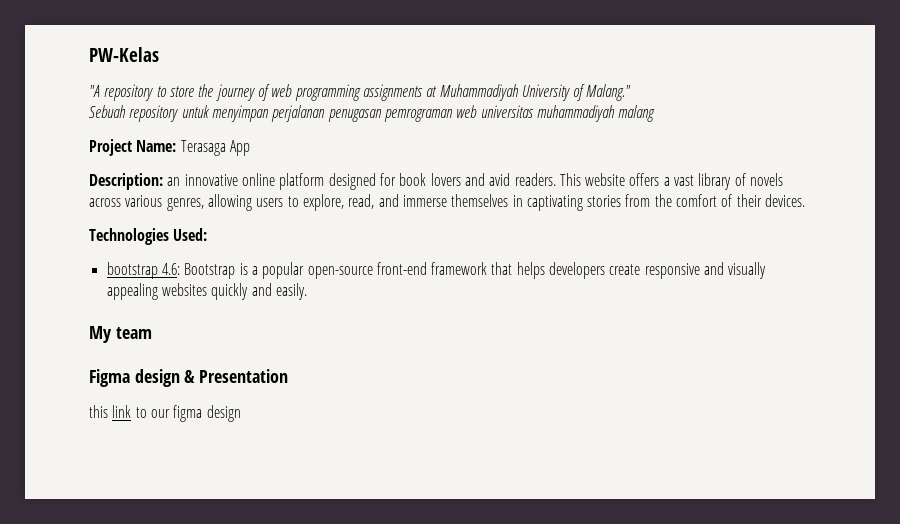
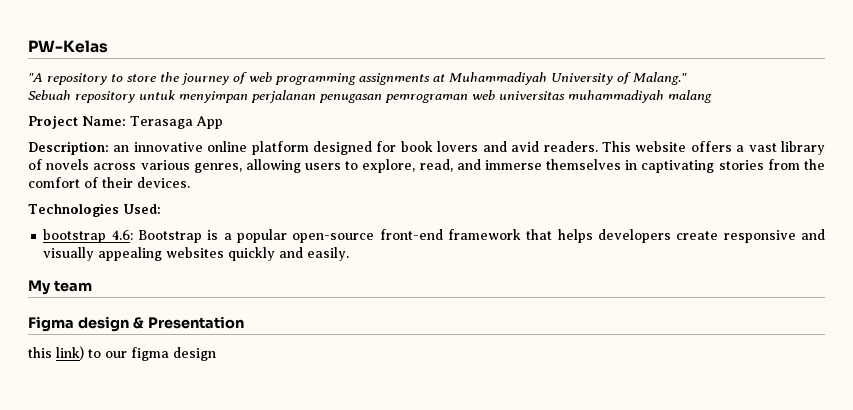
- this link to our figma design
+ this link) to our figma design

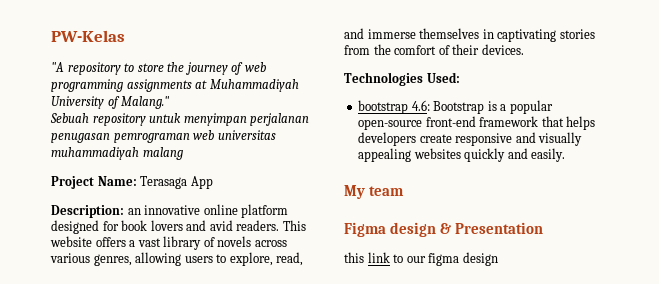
- this link) to our figma design
+ this link to our figma design

